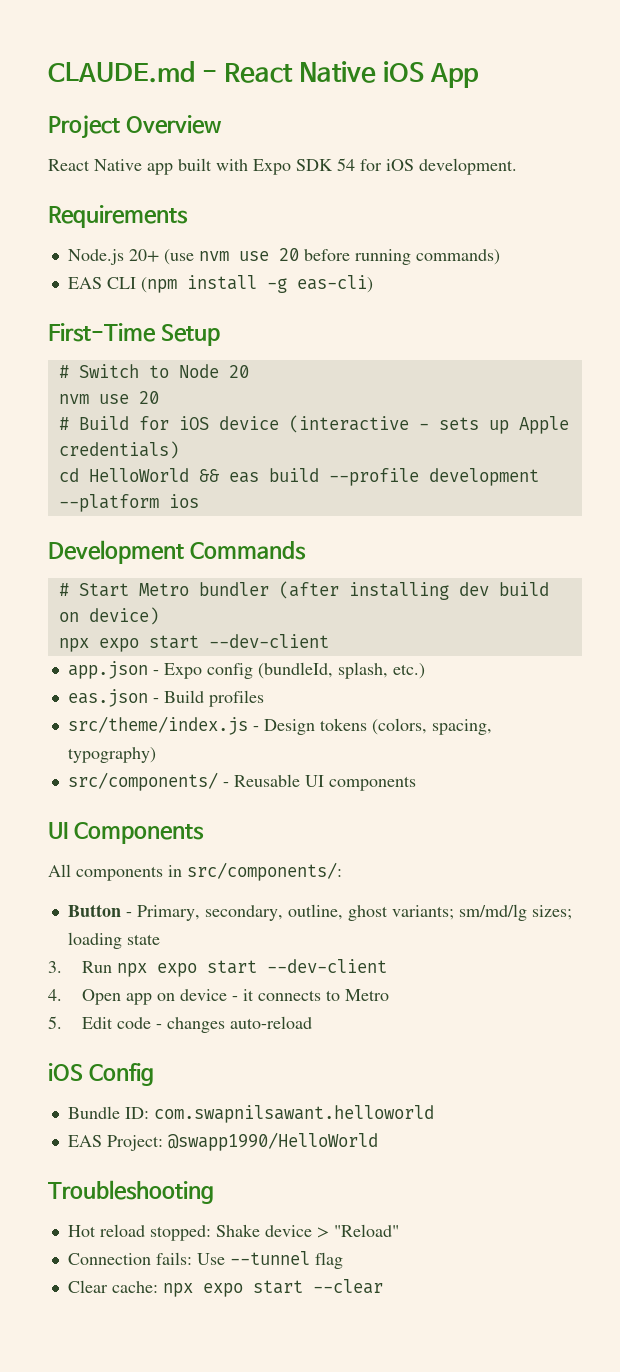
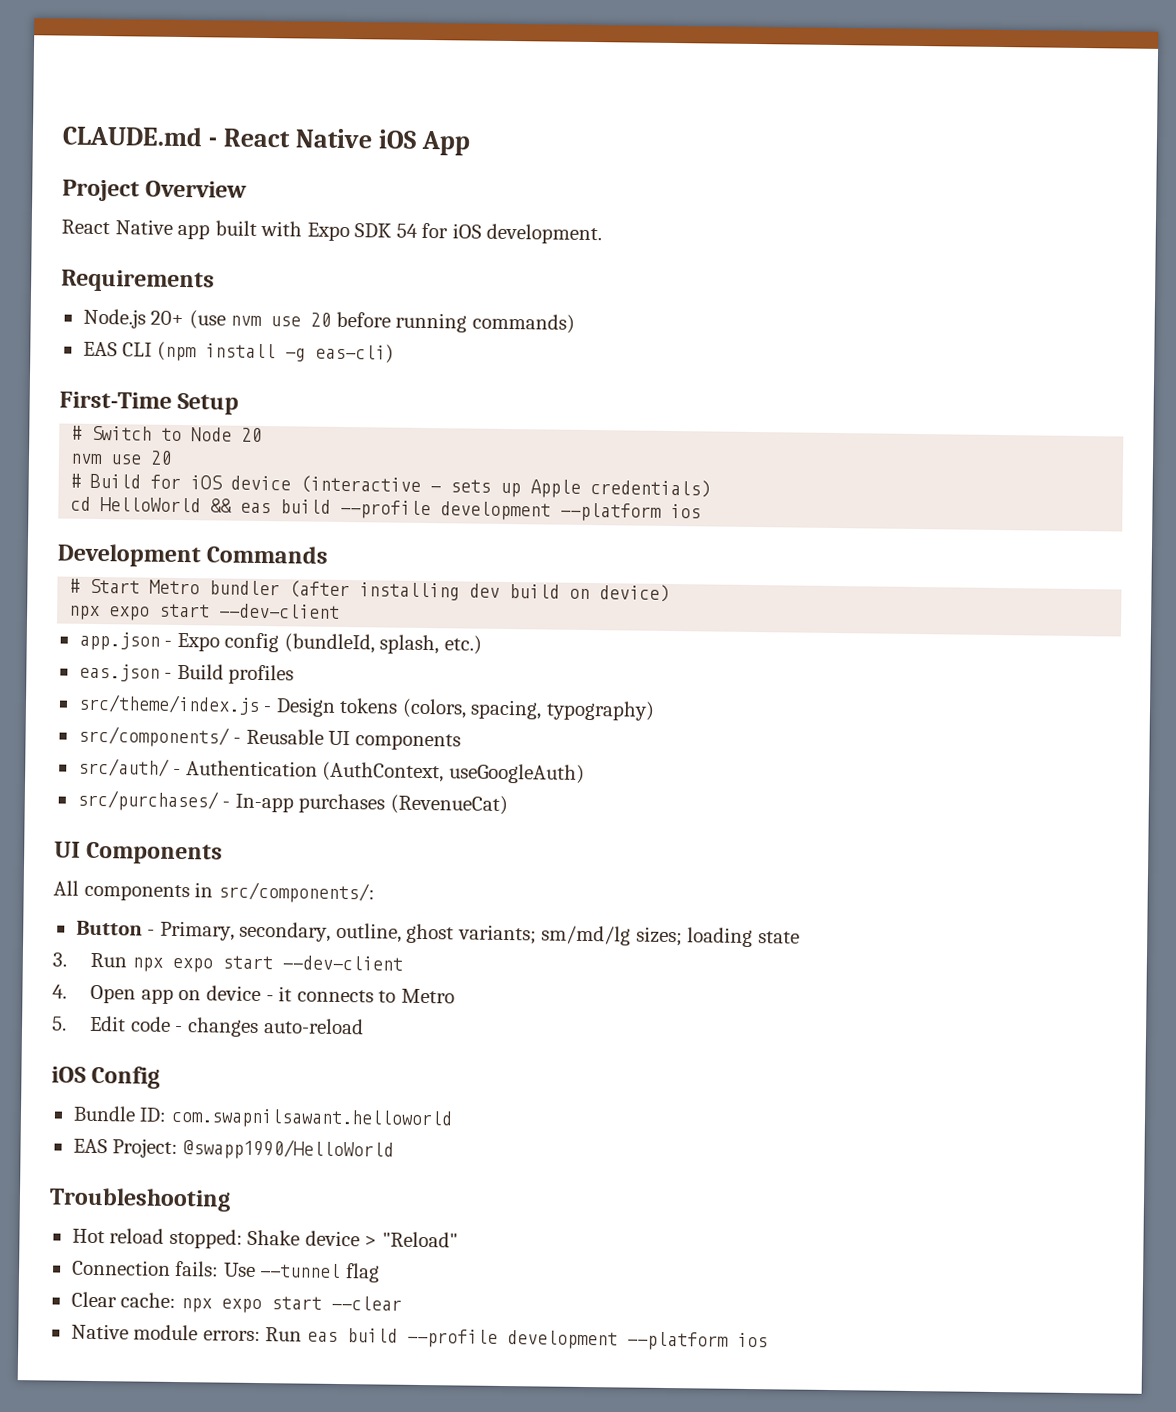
+ src/auth/ - Authentication (AuthContext, useGoogleAuth)
+ src/purchases/ - In-app purchases (RevenueCat)
+ Native module errors: Run eas build --profile development --platform ios

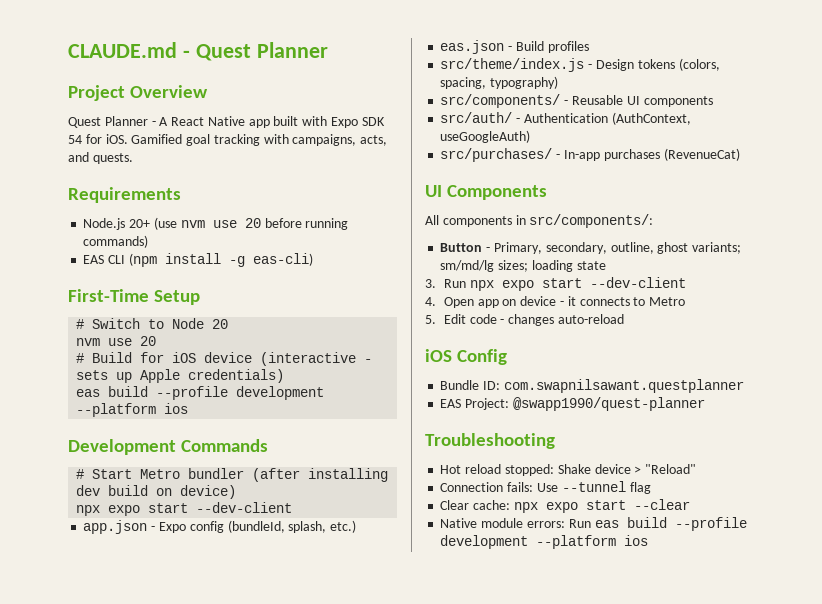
- CLAUDE.md - React Native iOS App
+ CLAUDE.md - Quest Planner
  Project Overview
- React Native app built with Expo SDK 54 for iOS development.
+ Quest Planner - A React Native app built with Expo SDK 54 for iOS. Gamified goal tracking with campaigns, acts, and quests.
  # Build for iOS device (interactive - sets up Apple credentials)
- cd HelloWorld && eas build --profile development --platform ios
+ eas build --profile development --platform ios
- Bundle ID: com.swapnilsawant.helloworld
+ Bundle ID: com.swapnilsawant.questplanner
- EAS Project: @swapp1990/HelloWorld
+ EAS Project: @swapp1990/quest-planner

